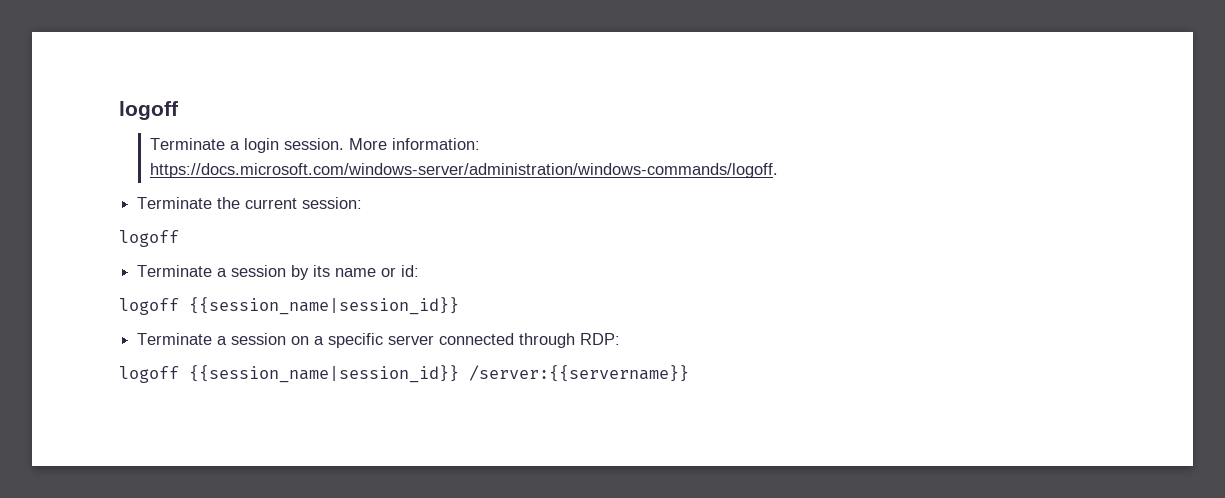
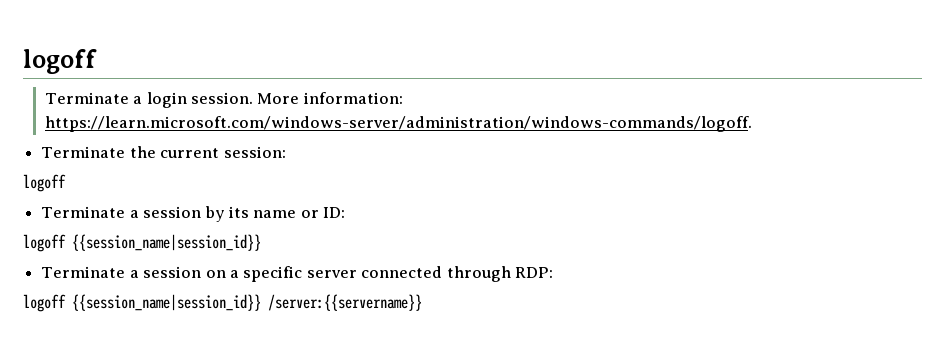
- More information: https://docs.microsoft.com/windows-server/administration/windows-commands/logoff.
+ More information: https://learn.microsoft.com/windows-server/administration/windows-commands/logoff.
- Terminate a session by its name or id:
+ Terminate a session by its name or ID:

